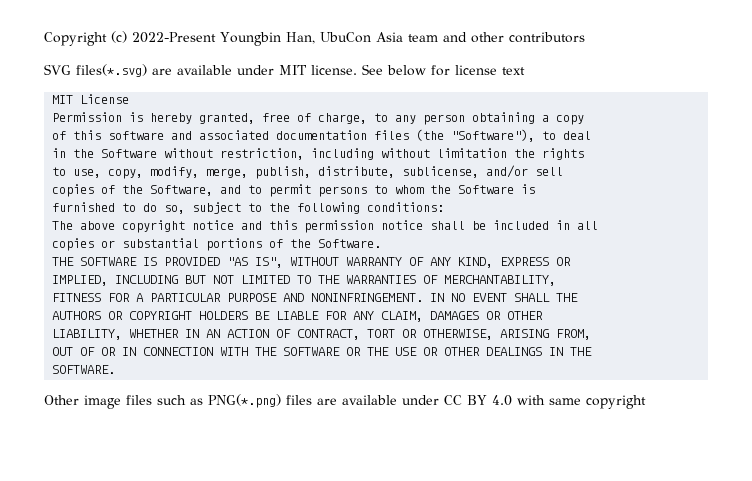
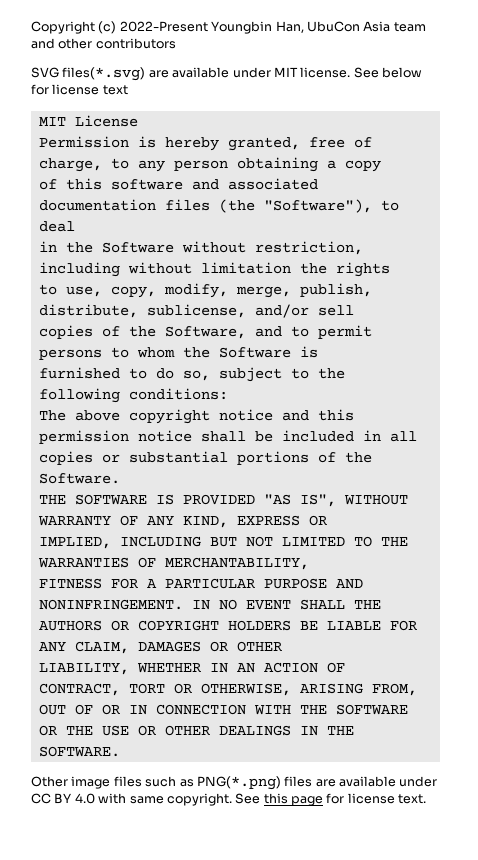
- Other image files such as PNG(*.png) files are available under CC BY 4.0 with same copyright
+ Other image files such as PNG(*.png) files are available under CC BY 4.0 with same copyright. See this page for license text.

